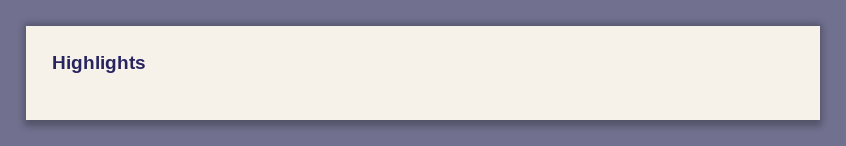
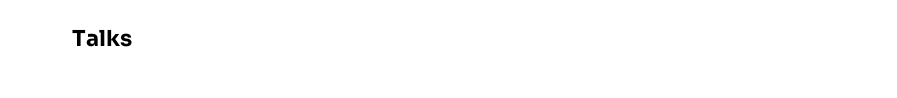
- Highlights
+ Talks

